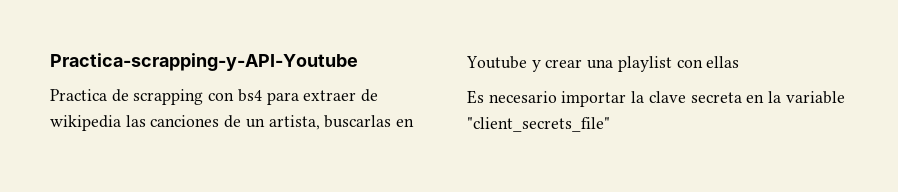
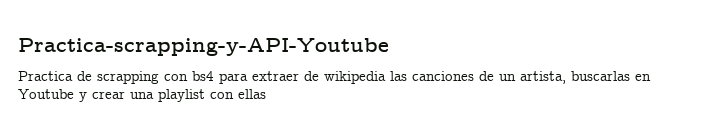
- Es necesario importar la clave secreta en la variable "client_secrets_file"

